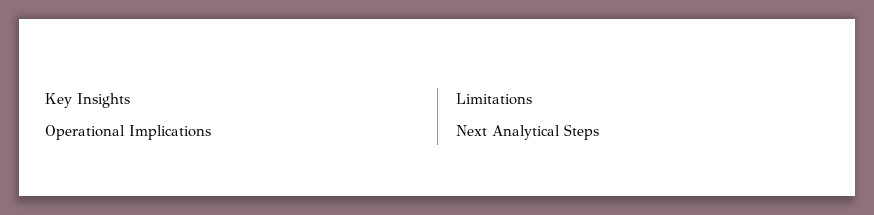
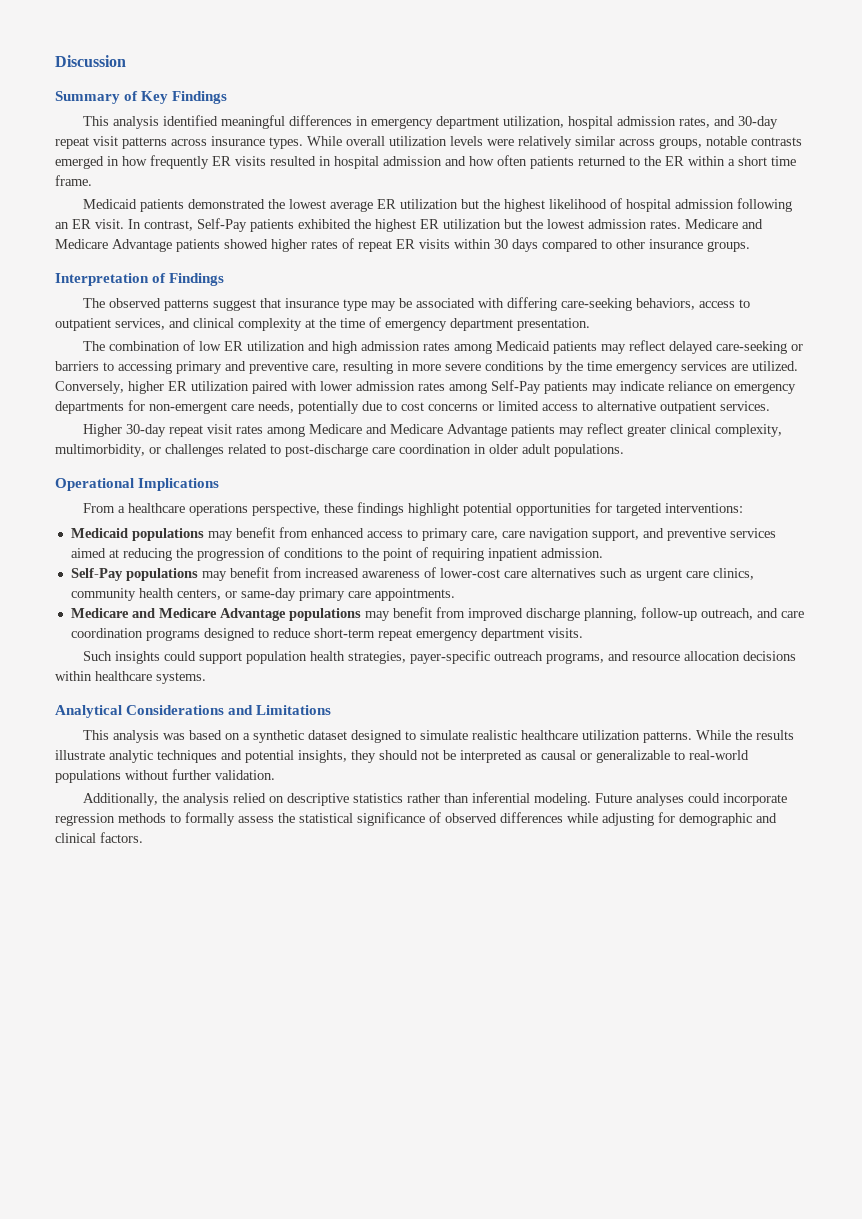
- Key Insights
+ Discussion
+ Summary of Key Findings
+ This analysis identified meaningful differences in emergency department utilization, hospital admission rates, and 30-day repeat visit patterns across insurance types. While overall utilization levels were relatively similar across groups, notable contrasts emerged in how frequently ER visits resulted in hospital admission and how often patients returned to the ER within a short time frame.
+ Medicaid patients demonstrated the lowest average ER utilization but the highest likelihood of hospital admission following an ER visit. In contrast, Self-Pay patients exhibited the highest ER utilization but the lowest admission rates. Medicare and Medicare Advantage patients showed higher rates of repeat ER visits within 30 days compared to other insurance groups.
+ Interpretation of Findings
+ The observed patterns suggest that insurance type may be associated with differing care-seeking behaviors, access to outpatient services, and clinical complexity at the time of emergency department presentation.
+ The combination of low ER utilization and high admission rates among Medicaid patients may reflect delayed care-seeking or barriers to accessing primary and preventive care, resulting in more severe conditions by the time emergency services are utilized. Conversely, higher ER utilization paired with lower admission rates among Self-Pay patients may indicate reliance on emergency departments for non-emergent care needs, potentially due to cost concerns or limited access to alternative outpatient services.
+ Higher 30-day repeat visit rates among Medicare and Medicare Advantage patients may reflect greater clinical complexity, multimorbidity, or challenges related to post-discharge care coordination in older adult populations.
  Operational Implications
- Limitations
- Next Analytical Steps
+ From a healthcare operations perspective, these findings highlight potential opportunities for targeted interventions:
+ Medicaid populations may benefit from enhanced access to primary care, care navigation support, and preventive services aimed at reducing the progression of conditions to the point of requiring inpatient admission.
+ Self-Pay populations may benefit from increased awareness of lower-cost care alternatives such as urgent care clinics, community health centers, or same-day primary care appointments.
+ Medicare and Medicare Advantage populations may benefit from improved discharge planning, follow-up outreach, and care coordination programs designed to reduce short-term repeat emergency department visits.
+ Such insights could support population health strategies, payer-specific outreach programs, and resource allocation decisions within healthcare systems.
+ Analytical Considerations and Limitations
+ This analysis was based on a synthetic dataset designed to simulate realistic healthcare utilization patterns. While the results illustrate analytic techniques and potential insights, they should not be interpreted as causal or generalizable to real-world populations without further validation.
+ Additionally, the analysis relied on descriptive statistics rather than inferential modeling. Future analyses could incorporate regression methods to formally assess the statistical significance of observed differences while adjusting for demographic and clinical factors.

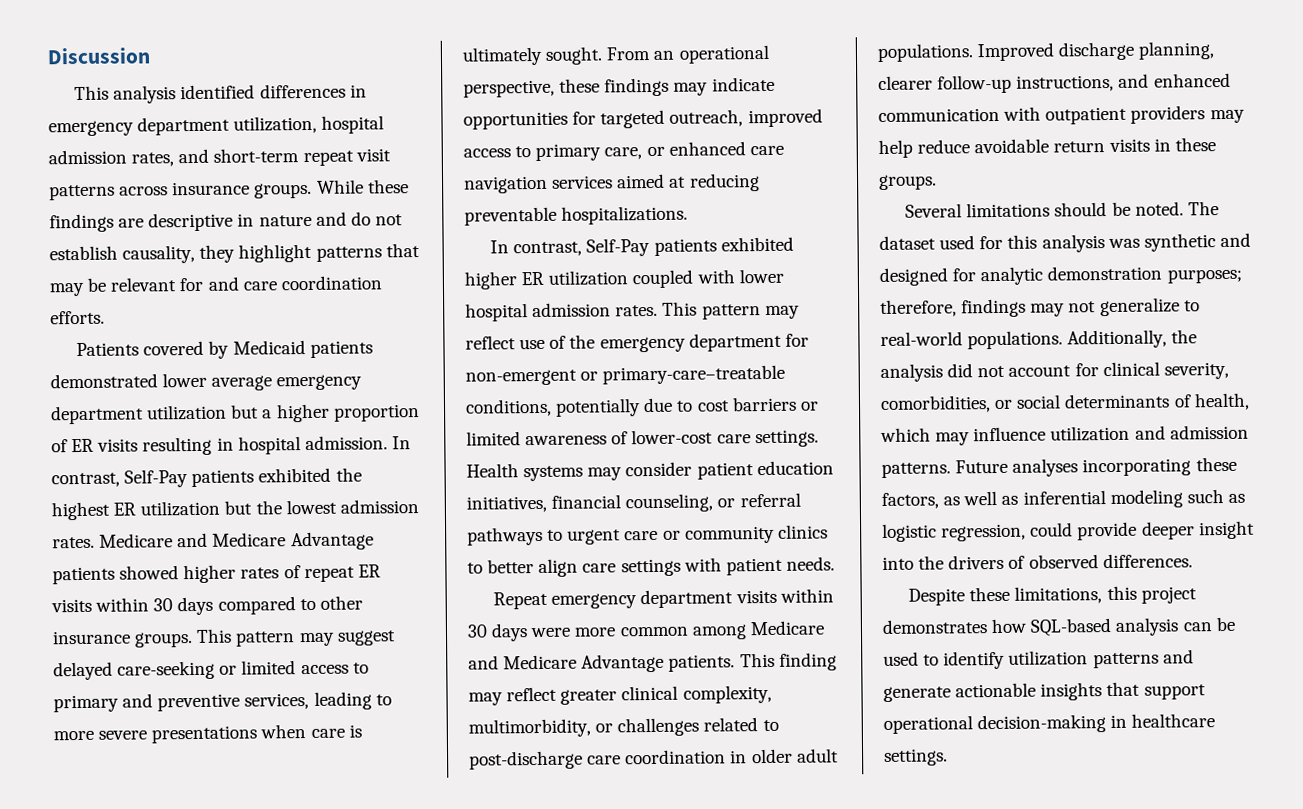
- Summary of Key Findings
- This analysis identified meaningful differences in emergency department utilization, hospital admission rates, and 30-day repeat visit patterns across insurance types. While overall utilization levels were relatively similar across groups, notable contrasts emerged in how frequently ER visits resulted in hospital admission and how often patients returned to the ER within a short time frame.
- Medicaid patients demonstrated the lowest average ER utilization but the highest likelihood of hospital admission following an ER visit.
+ This analysis identified differences in emergency department utilization, hospital admission rates, and short-term repeat visit patterns across insurance groups. While these findings are descriptive in nature and do not establish causality, they highlight patterns that may be relevant for and care coordination efforts.
+ Patients covered by Medicaid patients demonstrated lower average emergency department utilization but a higher proportion of ER visits resulting in hospital admission.
- Medicare and Medicare Advantage patients showed higher rates of repeat ER visits within 30 days compared to other insurance groups.
- Interpretation of Findings
- The observed patterns suggest that insurance type may be associated with differing care-seeking behaviors, access to outpatient services, and clinical complexity at the time of emergency department presentation.
- The combination of low ER utilization and high admission rates among Medicaid patients may reflect delayed care-seeking or barriers to accessing primary and preventive care, resulting in more severe conditions by the time emergency services are utilized. Conversely, higher ER utilization paired with lower admission rates among Self-Pay patients may indicate reliance on emergency departments for non-emergent care needs, potentially due to cost concerns or limited access to alternative outpatient services.
- Higher 30-day repeat visit rates among Medicare and Medicare Advantage patients may reflect greater clinical complexity, multimorbidity, or challenges related to post-discharge care coordination in older adult populations.
- Operational Implications
- From a healthcare operations perspective, these findings highlight potential opportunities for targeted interventions:
- Medicaid populations may benefit from enhanced access to primary care, care navigation support, and preventive services aimed at reducing the progression of conditions to the point of requiring inpatient admission.
- Self-Pay populations may benefit from increased awareness of lower-cost care alternatives such as urgent care clinics, community health centers, or same-day primary care appointments.
- Medicare and Medicare Advantage populations may benefit from improved discharge planning, follow-up outreach, and care coordination programs designed to reduce short-term repeat emergency department visits.
- Such insights could support population health strategies, payer-specific outreach programs, and resource allocation decisions within healthcare systems.
- Analytical Considerations and Limitations
- This analysis was based on a synthetic dataset designed to simulate realistic healthcare utilization patterns. While the results illustrate analytic techniques and potential insights, they should not be interpreted as causal or generalizable to real-world populations without further validation.
- Additionally, the analysis relied on descriptive statistics rather than inferential modeling. Future analyses could incorporate regression methods to formally assess the statistical significance of observed differences while adjusting for demographic and clinical factors.
+ Medicare and Medicare Advantage patients showed higher rates of repeat ER visits within 30 days compared to other insurance groups. This pattern may suggest delayed care-seeking or limited access to primary and preventive services, leading to more severe presentations when care is ultimately sought. From an operational perspective, these findings may indicate opportunities for targeted outreach, improved access to primary care, or enhanced care navigation services aimed at reducing preventable hospitalizations.
+ In contrast, Self-Pay patients exhibited higher ER utilization coupled with lower hospital admission rates. This pattern may reflect use of the emergency department for non-emergent or primary-care–treatable conditions, potentially due to cost barriers or limited awareness of lower-cost care settings. Health systems may consider patient education initiatives, financial counseling, or referral pathways to urgent care or community clinics to better align care settings with patient needs.
+ Repeat emergency department visits within 30 days were more common among Medicare and Medicare Advantage patients. This finding may reflect greater clinical complexity, multimorbidity, or challenges related to post-discharge care coordination in older adult populations. Improved discharge planning, clearer follow-up instructions, and enhanced communication with outpatient providers may help reduce avoidable return visits in these groups.
+ Several limitations should be noted. The dataset used for this analysis was synthetic and designed for analytic demonstration purposes; therefore, findings may not generalize to real-world populations. Additionally, the analysis did not account for clinical severity, comorbidities, or social determinants of health, which may influence utilization and admission patterns. Future analyses incorporating these factors, as well as inferential modeling such as logistic regression, could provide deeper insight into the drivers of observed differences.
+ Despite these limitations, this project demonstrates how SQL-based analysis can be used to identify utilization patterns and generate actionable insights that support operational decision-making in healthcare settings.

